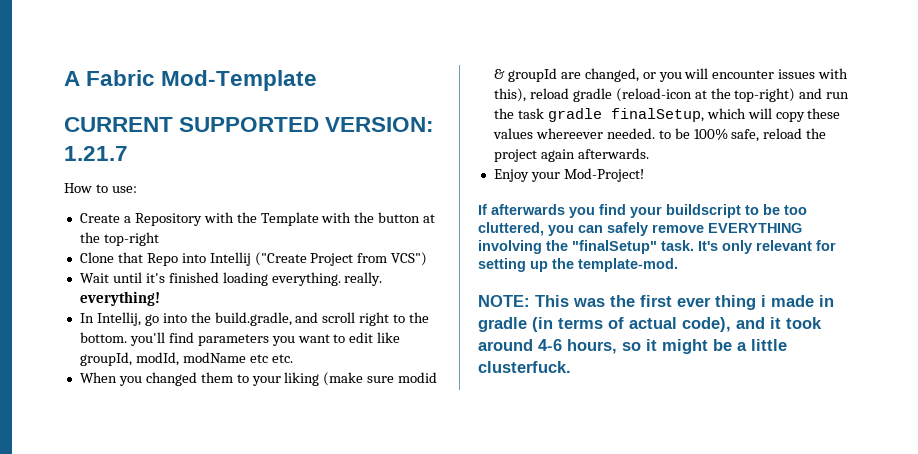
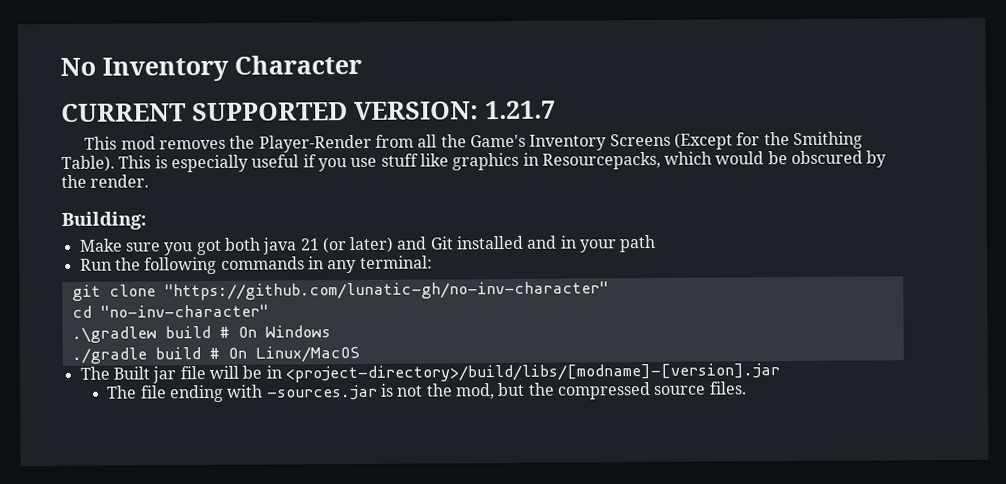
- A Fabric Mod-Template
+ No Inventory Character
- How to use:
- Create a Repository with the Template with the button at the top-right
- Clone that Repo into Intellij ("Create Project from VCS")
- Wait until it's finished loading everything. really. everything!
- In Intellij, go into the build.gradle, and scroll right to the bottom. you'll find parameters you want to edit like groupId, modId, modName etc etc.
- When you changed them to your liking (make sure modid & groupId are changed, or you will encounter issues with this), reload gradle (reload-icon at the top-right) and run the task gradle finalSetup, which will copy these values whereever needed. to be 100% safe, reload the project again afterwards.
- Enjoy your Mod-Project!
- If afterwards you find your buildscript to be too cluttered, you can safely remove EVERYTHING involving the "finalSetup" task. It's only relevant for setting up the template-mod.
- NOTE: This was the first ever thing i made in gradle (in terms of actual code), and it took around 4-6 hours, so it might be a little clusterfuck.
+ This mod removes the Player-Render from all the Game's Inventory Screens (Except for the Smithing Table). This is especially useful if you use stuff like graphics in Resourcepacks, which would be obscured by the render.
+ Building:
+ Make sure you got both java 21 (or later) and Git installed and in your path
+ Run the following commands in any terminal:
+ git clone "https://github.com/lunatic-gh/no-inv-character"
+ cd "no-inv-character"
+ .\gradlew build # On Windows
+ ./gradle build # On Linux/MacOS
+ The Built jar file will be in <project-directory>/build/libs/[modname]-[version].jar
+ The file ending with -sources.jar is not the mod, but the compressed source files.

